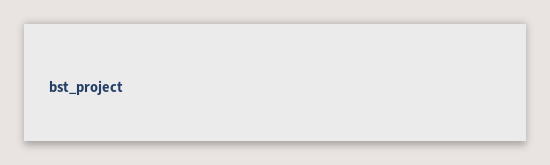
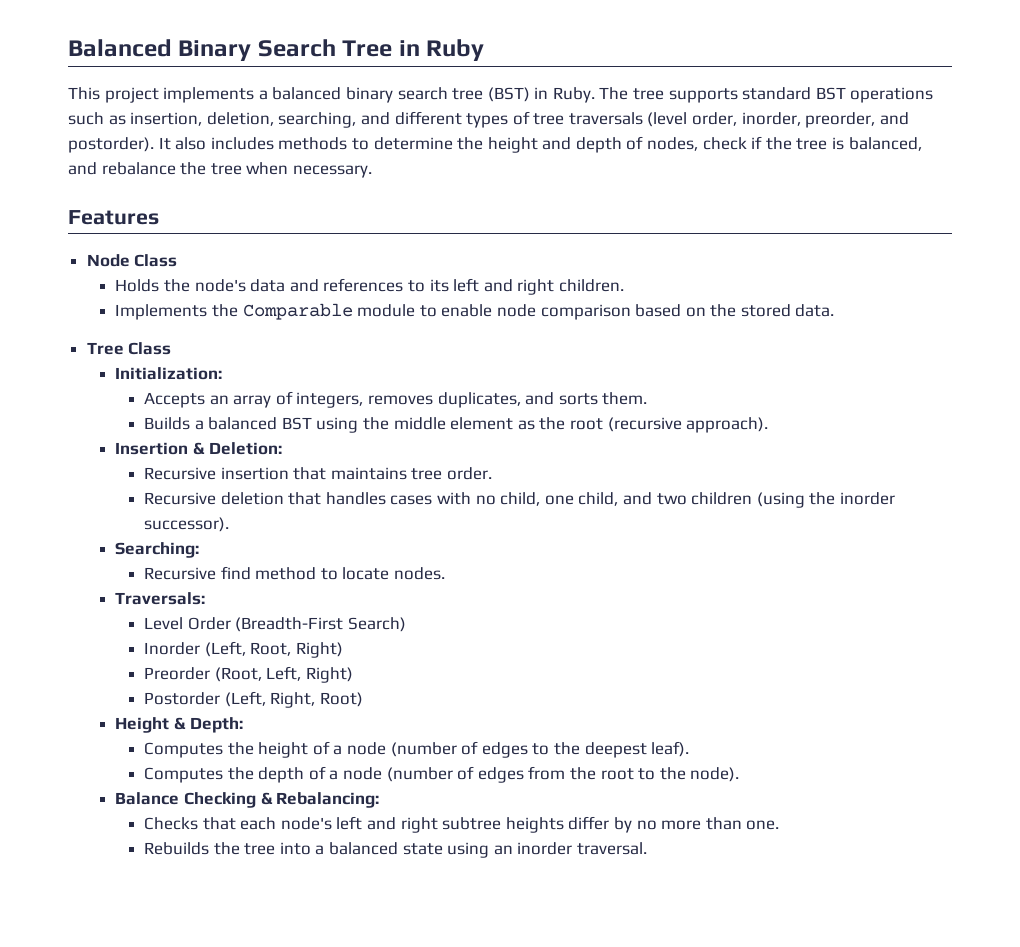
- bst_project
+ Balanced Binary Search Tree in Ruby
+ This project implements a balanced binary search tree (BST) in Ruby. The tree supports standard BST operations such as insertion, deletion, searching, and different types of tree traversals (level order, inorder, preorder, and postorder). It also includes methods to determine the height and depth of nodes, check if the tree is balanced, and rebalance the tree when necessary.
+ Features
+ Node Class
+ Holds the node's data and references to its left and right children.
+ Implements the Comparable module to enable node comparison based on the stored data.
+ Tree Class
+ Initialization:
+ Accepts an array of integers, removes duplicates, and sorts them.
+ Builds a balanced BST using the middle element as the root (recursive approach).
+ Insertion & Deletion:
+ Recursive insertion that maintains tree order.
+ Recursive deletion that handles cases with no child, one child, and two children (using the inorder successor).
+ Searching:
+ Recursive find method to locate nodes.
+ Traversals:
+ Level Order (Breadth-First Search)
+ Inorder (Left, Root, Right)
+ Preorder (Root, Left, Right)
+ Postorder (Left, Right, Root)
+ Height & Depth:
+ Computes the height of a node (number of edges to the deepest leaf).
+ Computes the depth of a node (number of edges from the root to the node).
+ Balance Checking & Rebalancing:
+ Checks that each node's left and right subtree heights differ by no more than one.
+ Rebuilds the tree into a balanced state using an inorder traversal.

